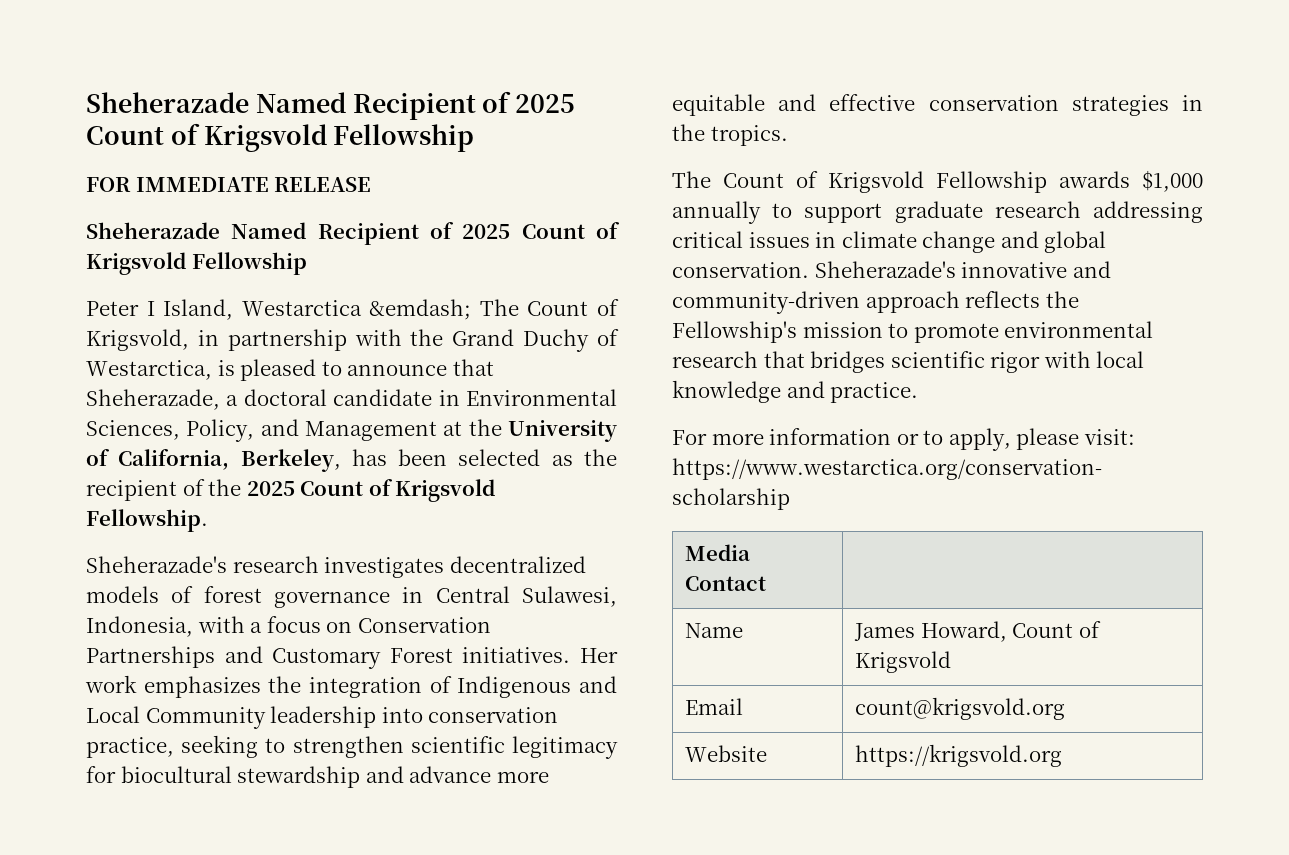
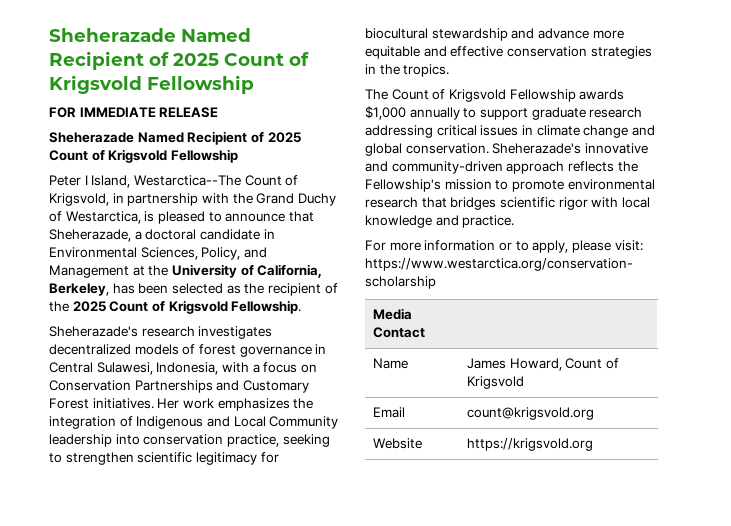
- Peter I Island, Westarctica &emdash; The Count of Krigsvold, in partnership with the Grand Duchy of Westarctica, is pleased to announce that Sheherazade, a doctoral candidate in Environmental Sciences, Policy, and Management at the University of California, Berkeley, has been selected as the recipient of the 2025 Count of Krigsvold Fellowship.
+ Peter I Island, Westarctica--The Count of Krigsvold, in partnership with the Grand Duchy of Westarctica, is pleased to announce that Sheherazade, a doctoral candidate in Environmental Sciences, Policy, and Management at the University of California, Berkeley, has been selected as the recipient of the 2025 Count of Krigsvold Fellowship.

